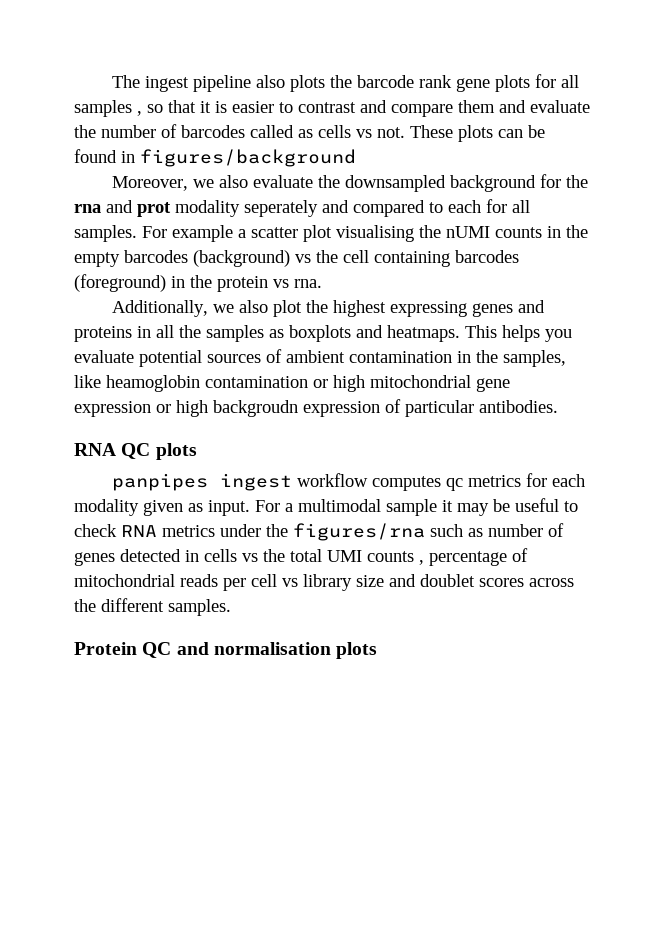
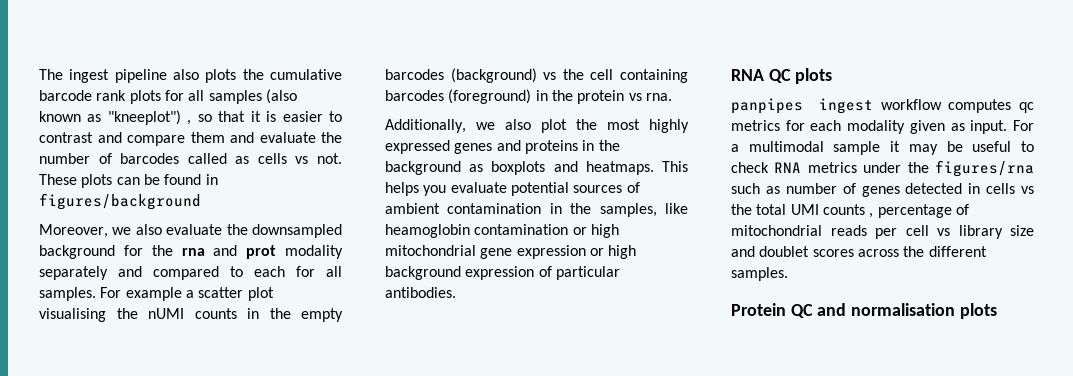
- The ingest pipeline also plots the barcode rank gene plots for all samples , so that it is easier to contrast and compare them and evaluate the number of barcodes called as cells vs not.
+ The ingest pipeline also plots the cumulative barcode rank plots for all samples (also known as "kneeplot") , so that it is easier to contrast and compare them and evaluate the number of barcodes called as cells vs not.
- Moreover, we also evaluate the downsampled background for the rna and prot modality seperately and compared to each for all samples.
+ Moreover, we also evaluate the downsampled background for the rna and prot modality separately and compared to each for all samples.
- Additionally, we also plot the highest expressing genes and proteins in all the samples as boxplots and heatmaps.
+ Additionally, we also plot the most highly expressed genes and proteins in the background as boxplots and heatmaps.
- This helps you evaluate potential sources of ambient contamination in the samples, like heamoglobin contamination or high mitochondrial gene expression or high backgroudn expression of particular antibodies.
+ This helps you evaluate potential sources of ambient contamination in the samples, like heamoglobin contamination or high mitochondrial gene expression or high background expression of particular antibodies.

